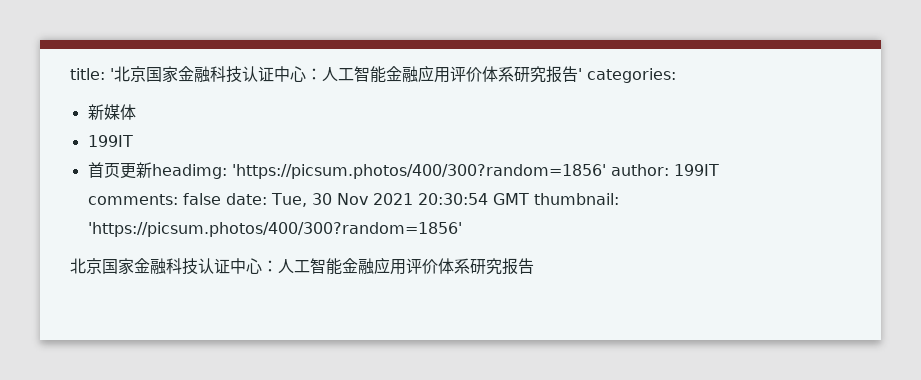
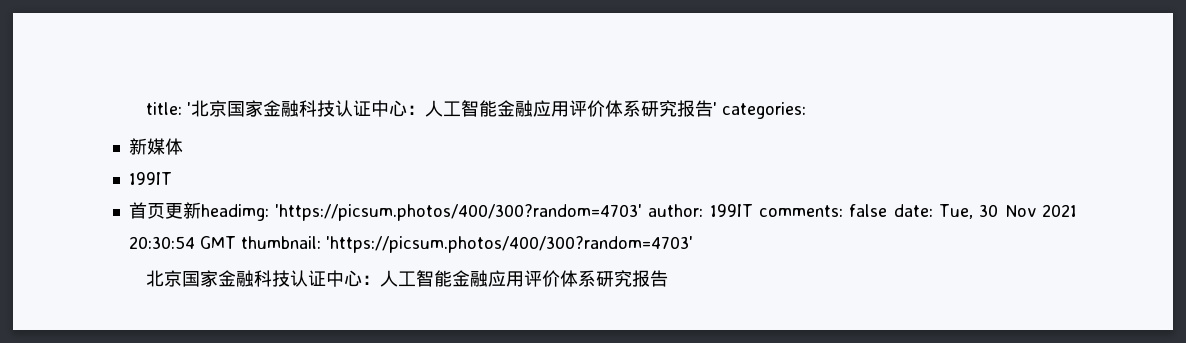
- 首页更新headimg: 'https://picsum.photos/400/300?random=1856' author: 199IT comments: false date: Tue, 30 Nov 2021 20:30:54 GMT thumbnail: 'https://picsum.photos/400/300?random=1856'
+ 首页更新headimg: 'https://picsum.photos/400/300?random=4703' author: 199IT comments: false date: Tue, 30 Nov 2021 20:30:54 GMT thumbnail: 'https://picsum.photos/400/300?random=4703'

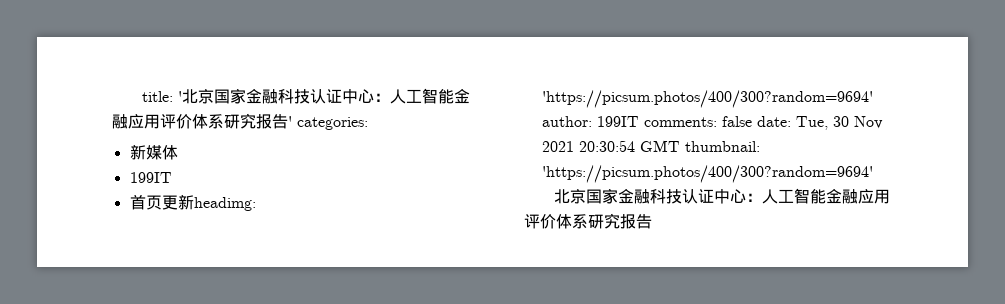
- 首页更新headimg: 'https://picsum.photos/400/300?random=4703' author: 199IT comments: false date: Tue, 30 Nov 2021 20:30:54 GMT thumbnail: 'https://picsum.photos/400/300?random=4703'
+ 首页更新headimg: 'https://picsum.photos/400/300?random=9694' author: 199IT comments: false date: Tue, 30 Nov 2021 20:30:54 GMT thumbnail: 'https://picsum.photos/400/300?random=9694'

